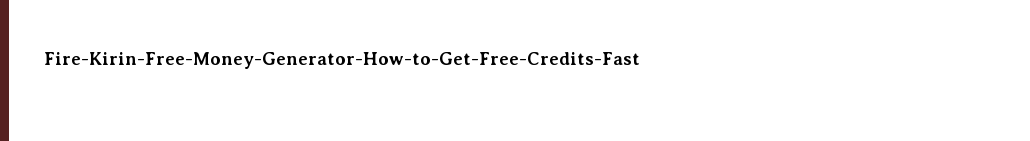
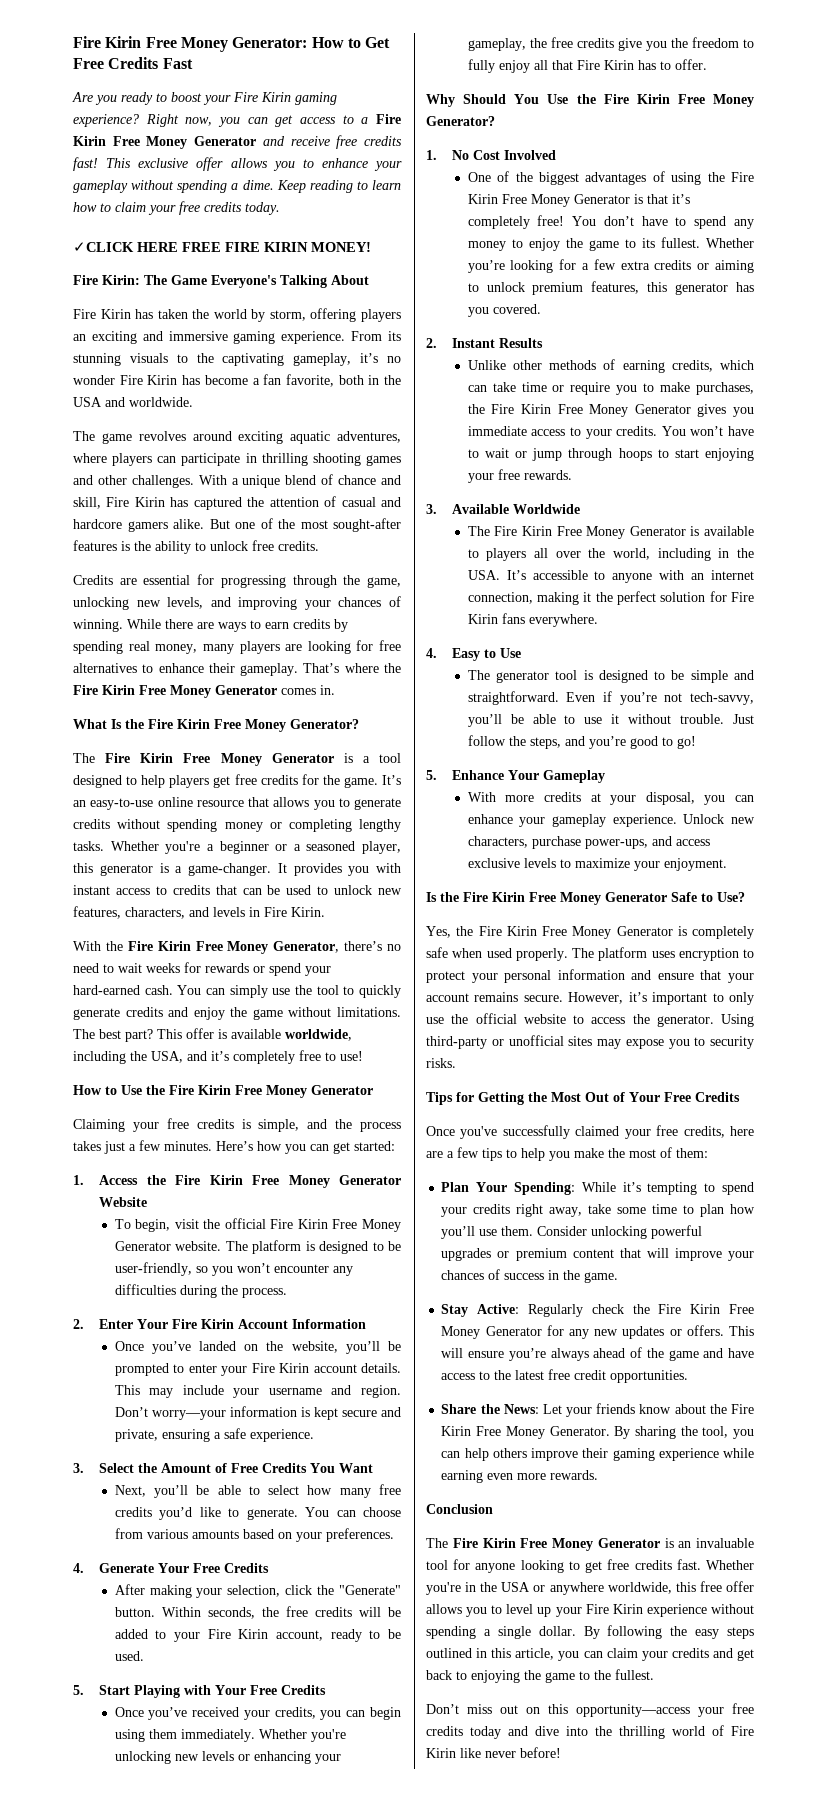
- Fire-Kirin-Free-Money-Generator-How-to-Get-Free-Credits-Fast
+ Fire Kirin Free Money Generator: How to Get Free Credits Fast
+ Are you ready to boost your Fire Kirin gaming experience? Right now, you can get access to a Fire Kirin Free Money Generator and receive free credits fast! This exclusive offer allows you to enhance your gameplay without spending a dime. Keep reading to learn how to claim your free credits today.
+ ✓CLICK HERE FREE FIRE KIRIN MONEY!
+ Fire Kirin: The Game Everyone's Talking About
+ Fire Kirin has taken the world by storm, offering players an exciting and immersive gaming experience. From its stunning visuals to the captivating gameplay, it’s no wonder Fire Kirin has become a fan favorite, both in the USA and worldwide.
+ The game revolves around exciting aquatic adventures, where players can participate in thrilling shooting games and other challenges. With a unique blend of chance and skill, Fire Kirin has captured the attention of casual and hardcore gamers alike. But one of the most sought-after features is the ability to unlock free credits.
+ Credits are essential for progressing through the game, unlocking new levels, and improving your chances of winning. While there are ways to earn credits by spending real money, many players are looking for free alternatives to enhance their gameplay. That’s where the Fire Kirin Free Money Generator comes in.
+ What Is the Fire Kirin Free Money Generator?
+ The Fire Kirin Free Money Generator is a tool designed to help players get free credits for the game. It’s an easy-to-use online resource that allows you to generate credits without spending money or completing lengthy tasks. Whether you're a beginner or a seasoned player, this generator is a game-changer. It provides you with instant access to credits that can be used to unlock new features, characters, and levels in Fire Kirin.
+ With the Fire Kirin Free Money Generator, there’s no need to wait weeks for rewards or spend your hard-earned cash. You can simply use the tool to quickly generate credits and enjoy the game without limitations. The best part? This offer is available worldwide, including the USA, and it’s completely free to use!
+ How to Use the Fire Kirin Free Money Generator
+ Claiming your free credits is simple, and the process takes just a few minutes. Here’s how you can get started:
+ 1. Access the Fire Kirin Free Money Generator Website
+ To begin, visit the official Fire Kirin Free Money Generator website. The platform is designed to be user-friendly, so you won’t encounter any difficulties during the process.
+ 2. Enter Your Fire Kirin Account Information
+ Once you’ve landed on the website, you’ll be prompted to enter your Fire Kirin account details. This may include your username and region. Don’t worry—your information is kept secure and private, ensuring a safe experience.
+ 3. Select the Amount of Free Credits You Want
+ Next, you’ll be able to select how many free credits you’d like to generate. You can choose from various amounts based on your preferences.
+ 4. Generate Your Free Credits
+ After making your selection, click the "Generate" button. Within seconds, the free credits will be added to your Fire Kirin account, ready to be used.
+ 5. Start Playing with Your Free Credits
+ Once you’ve received your credits, you can begin using them immediately. Whether you're unlocking new levels or enhancing your gameplay, the free credits give you the freedom to fully enjoy all that Fire Kirin has to offer.
+ Why Should You Use the Fire Kirin Free Money Generator?
+ 1. No Cost Involved
+ One of the biggest advantages of using the Fire Kirin Free Money Generator is that it’s completely free! You don’t have to spend any money to enjoy the game to its fullest. Whether you’re looking for a few extra credits or aiming to unlock premium features, this generator has you covered.
+ 2. Instant Results
+ Unlike other methods of earning credits, which can take time or require you to make purchases, the Fire Kirin Free Money Generator gives you immediate access to your credits. You won’t have to wait or jump through hoops to start enjoying your free rewards.
+ 3. Available Worldwide
+ The Fire Kirin Free Money Generator is available to players all over the world, including in the USA. It’s accessible to anyone with an internet connection, making it the perfect solution for Fire Kirin fans everywhere.
+ 4. Easy to Use
+ The generator tool is designed to be simple and straightforward. Even if you’re not tech-savvy, you’ll be able to use it without trouble. Just follow the steps, and you’re good to go!
+ 5. Enhance Your Gameplay
+ With more credits at your disposal, you can enhance your gameplay experience. Unlock new characters, purchase power-ups, and access exclusive levels to maximize your enjoyment.
+ Is the Fire Kirin Free Money Generator Safe to Use?
+ Yes, the Fire Kirin Free Money Generator is completely safe when used properly. The platform uses encryption to protect your personal information and ensure that your account remains secure. However, it’s important to only use the official website to access the generator. Using third-party or unofficial sites may expose you to security risks.
+ Tips for Getting the Most Out of Your Free Credits
+ Once you've successfully claimed your free credits, here are a few tips to help you make the most of them:
+ Plan Your Spending: While it’s tempting to spend your credits right away, take some time to plan how you’ll use them. Consider unlocking powerful upgrades or premium content that will improve your chances of success in the game.
+ Stay Active: Regularly check the Fire Kirin Free Money Generator for any new updates or offers. This will ensure you’re always ahead of the game and have access to the latest free credit opportunities.
+ Share the News: Let your friends know about the Fire Kirin Free Money Generator. By sharing the tool, you can help others improve their gaming experience while earning even more rewards.
+ Conclusion
+ The Fire Kirin Free Money Generator is an invaluable tool for anyone looking to get free credits fast. Whether you're in the USA or anywhere worldwide, this free offer allows you to level up your Fire Kirin experience without spending a single dollar. By following the easy steps outlined in this article, you can claim your credits and get back to enjoying the game to the fullest.
+ Don’t miss out on this opportunity—access your free credits today and dive into the thrilling world of Fire Kirin like never before!

